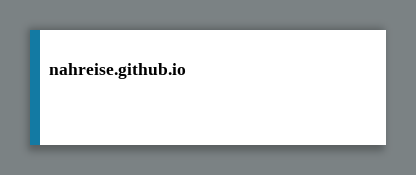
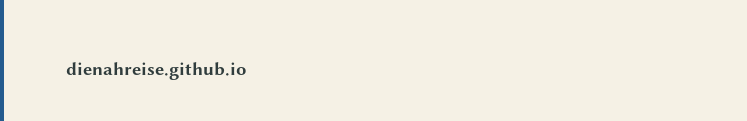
- nahreise.github.io
+ dienahreise.github.io

